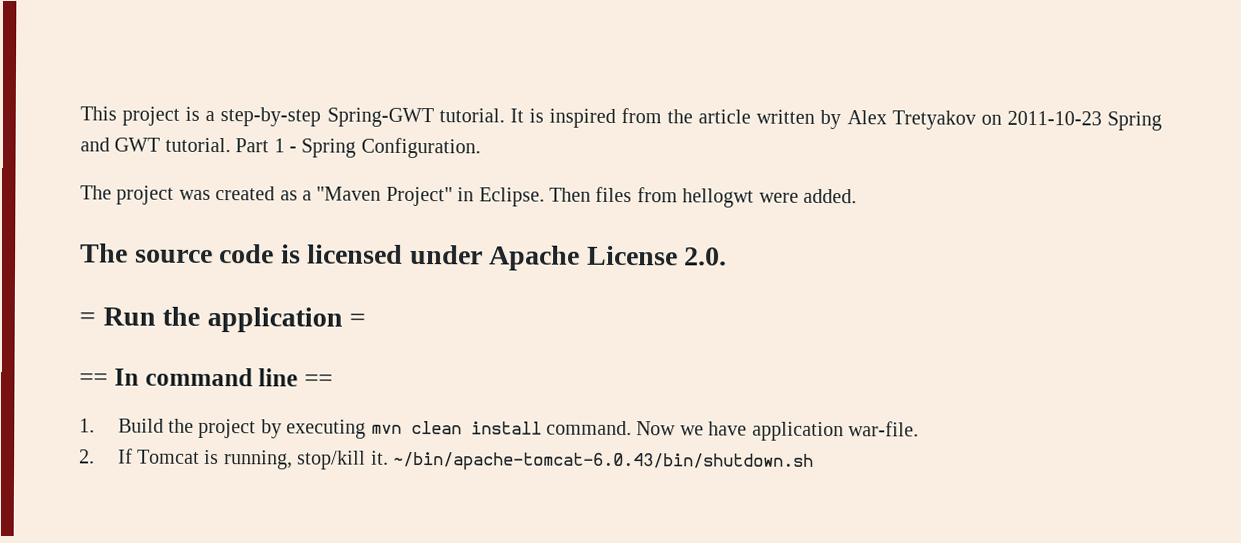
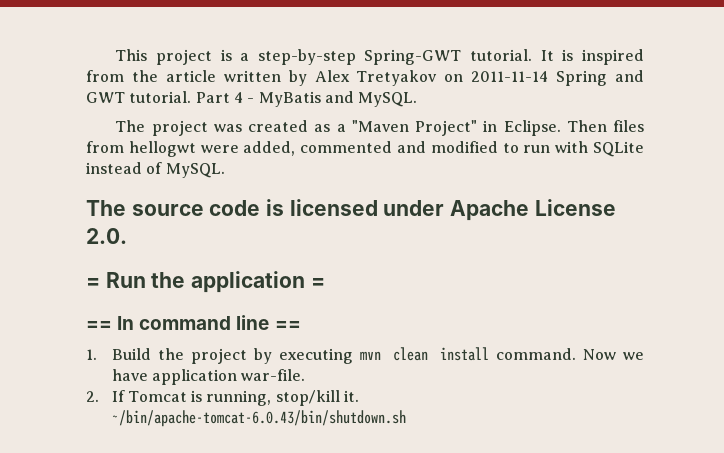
- It is inspired from the article written by Alex Tretyakov on 2011-10-23 Spring and GWT tutorial.
+ It is inspired from the article written by Alex Tretyakov on 2011-11-14 Spring and GWT tutorial.
- Part 1 - Spring Configuration.
+ Part 4 - MyBatis and MySQL.
- Then files from hellogwt were added.
+ Then files from hellogwt were added, commented and modified to run with SQLite instead of MySQL.

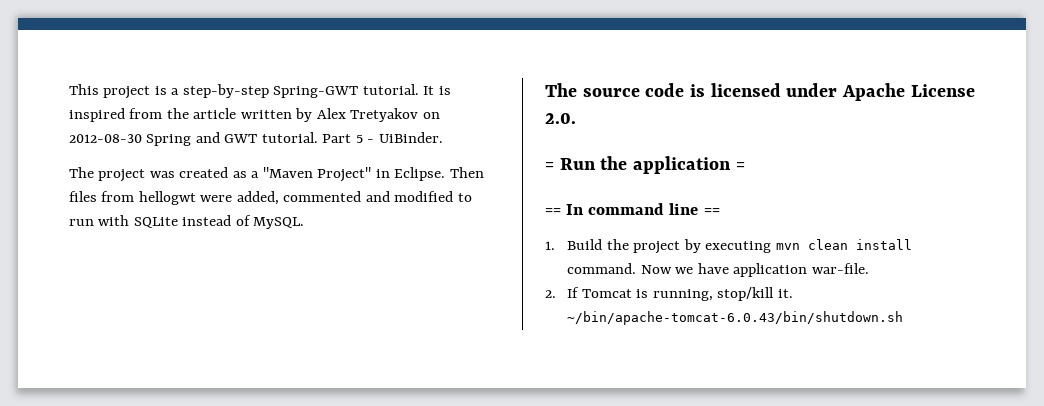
- It is inspired from the article written by Alex Tretyakov on 2011-11-14 Spring and GWT tutorial.
+ It is inspired from the article written by Alex Tretyakov on 2012-08-30 Spring and GWT tutorial.
- Part 4 - MyBatis and MySQL.
+ Part 5 - UiBinder.

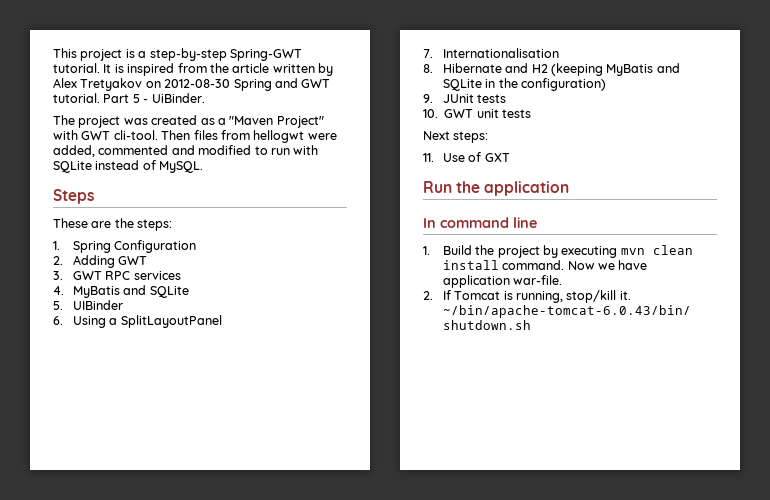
- The project was created as a "Maven Project" in Eclipse.
+ The project was created as a "Maven Project" with GWT cli-tool.
- The source code is licensed under Apache License 2.0.
- = Run the application =
- == In command line ==
+ Steps
+ These are the steps:
+ 1. Spring Configuration
+ 2. Adding GWT
+ 3. GWT RPC services
+ 4. MyBatis and SQLite
+ 5. UIBinder
+ 6. Using a SplitLayoutPanel
+ 7. Internationalisation
+ 8. Hibernate and H2 (keeping MyBatis and SQLite in the configuration)
+ 9. JUnit tests
+ 10. GWT unit tests
+ Next steps:
+ 11. Use of GXT
+ Run the application
+ In command line

